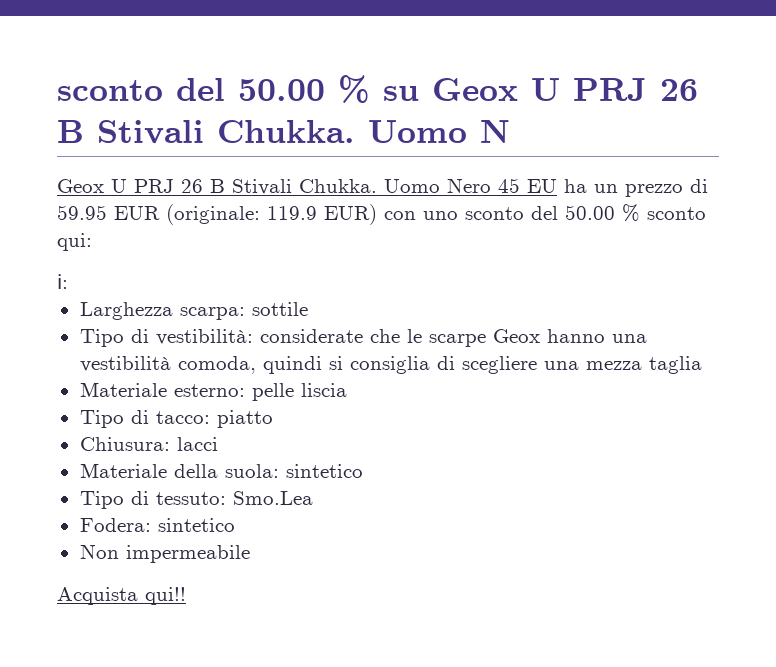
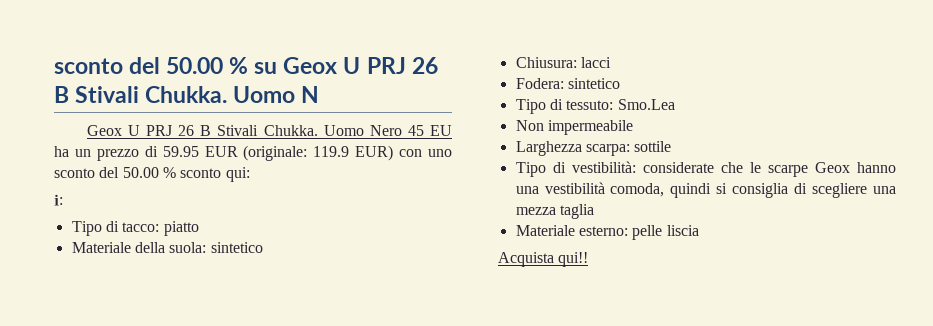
+ Tipo di tacco: piatto
+ Materiale della suola: sintetico
+ Chiusura: lacci
+ Fodera: sintetico
+ Tipo di tessuto: Smo.Lea
+ Non impermeabile
- Tipo di tacco: piatto
- Chiusura: lacci
- Materiale della suola: sintetico
- Tipo di tessuto: Smo.Lea
- Fodera: sintetico
- Non impermeabile

